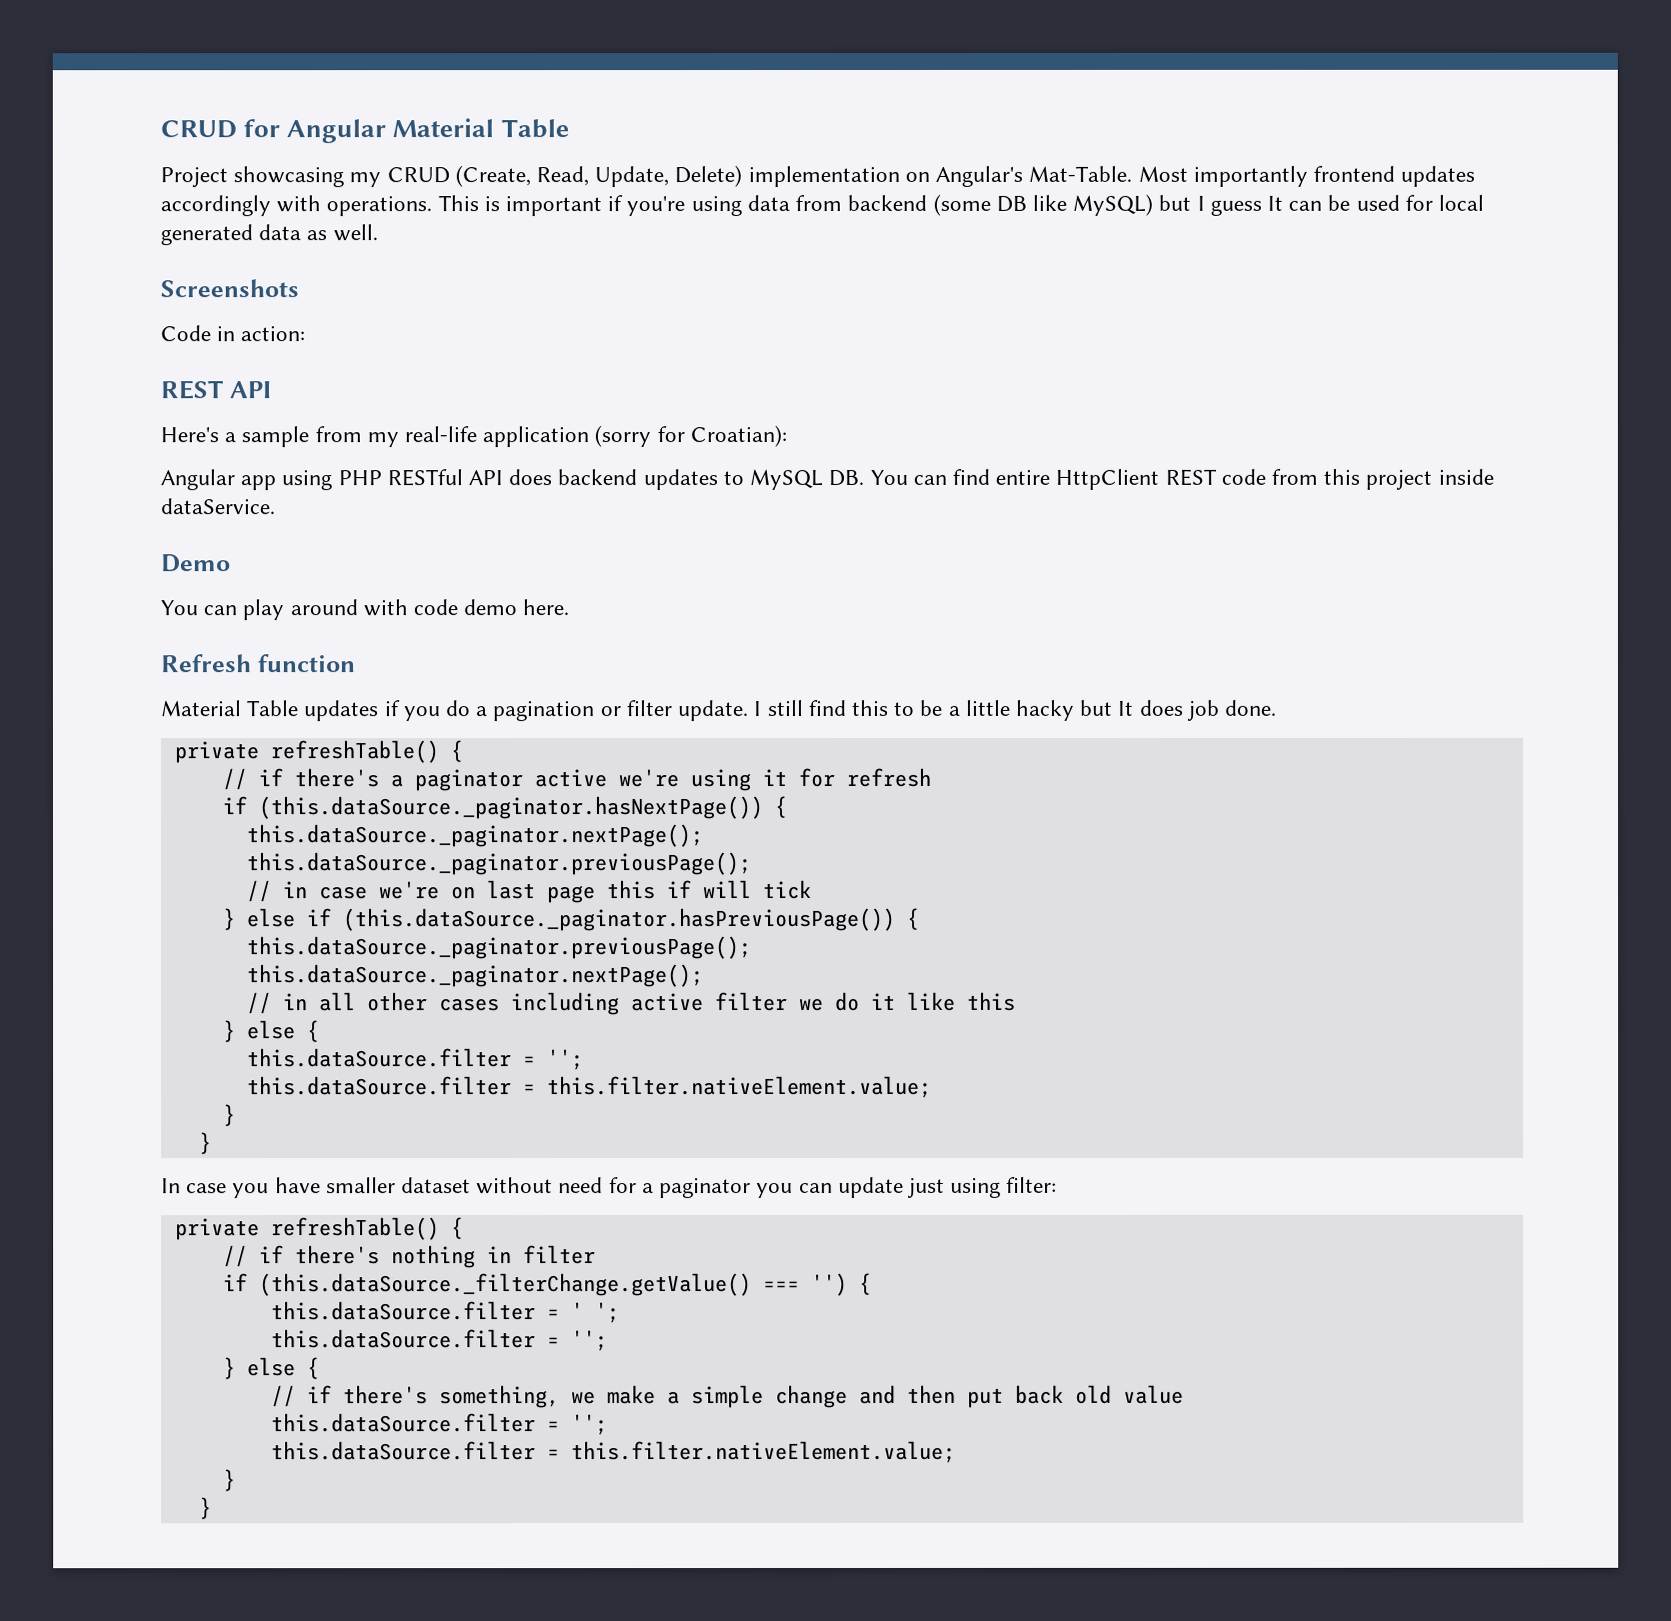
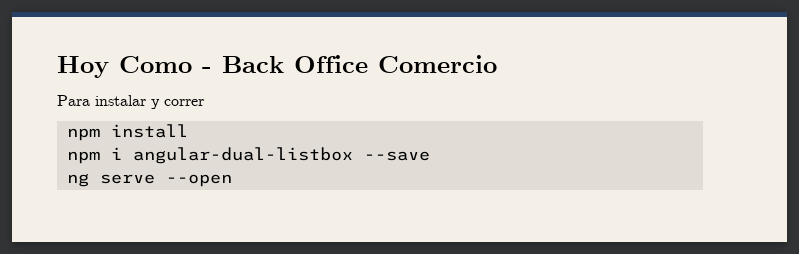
- CRUD for Angular Material Table
- Project showcasing my CRUD (Create, Read, Update, Delete) implementation on Angular's Mat-Table. Most importantly frontend updates accordingly with operations. This is important if you're using data from backend (some DB like MySQL) but I guess It can be used for local generated data as well.
- Screenshots
- Code in action:
- REST API
- Here's a sample from my real-life application (sorry for Croatian):
- Angular app using PHP RESTful API does backend updates to MySQL DB. You can find entire HttpClient REST code from this project inside dataService.
- Demo
- You can play around with code demo here.
- Refresh function
- Material Table updates if you do a pagination or filter update. I still find this to be a little hacky but It does job done.
- private refreshTable() {
- // if there's a paginator active we're using it for refresh
- if (this.dataSource._paginator.hasNextPage()) {
- this.dataSource._paginator.nextPage();
- this.dataSource._paginator.previousPage();
- // in case we're on last page this if will tick
- } else if (this.dataSource._paginator.hasPreviousPage()) {
- this.dataSource._paginator.previousPage();
- this.dataSource._paginator.nextPage();
- // in all other cases including active filter we do it like this
- } else {
- this.dataSource.filter = '';
- this.dataSource.filter = this.filter.nativeElement.value;
- }
- }
- In case you have smaller dataset without need for a paginator you can update just using filter:
- private refreshTable() {
- // if there's nothing in filter
- if (this.dataSource._filterChange.getValue() === '') {
- this.dataSource.filter = ' ';
- this.dataSource.filter = '';
- } else {
- // if there's something, we make a simple change and then put back old value
- this.dataSource.filter = '';
- this.dataSource.filter = this.filter.nativeElement.value;
- }
- }
+ Hoy Como - Back Office Comercio
+ Para instalar y correr
+ npm install
+ npm i angular-dual-listbox --save
+ ng serve --open

